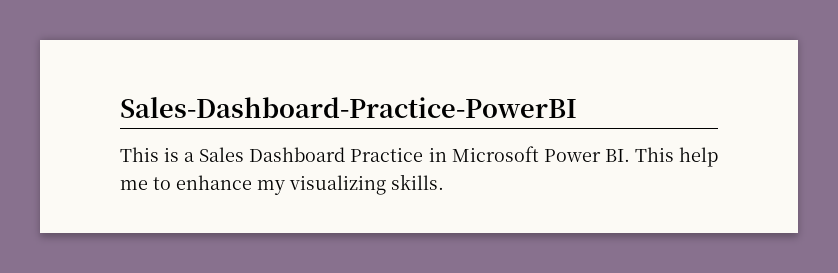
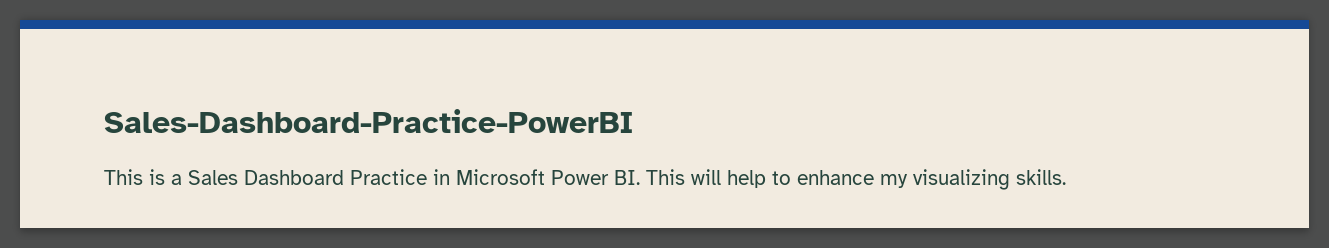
- This is a Sales Dashboard Practice in Microsoft Power BI. This help me to enhance my visualizing skills.
+ This is a Sales Dashboard Practice in Microsoft Power BI. This will help to enhance my visualizing skills.

